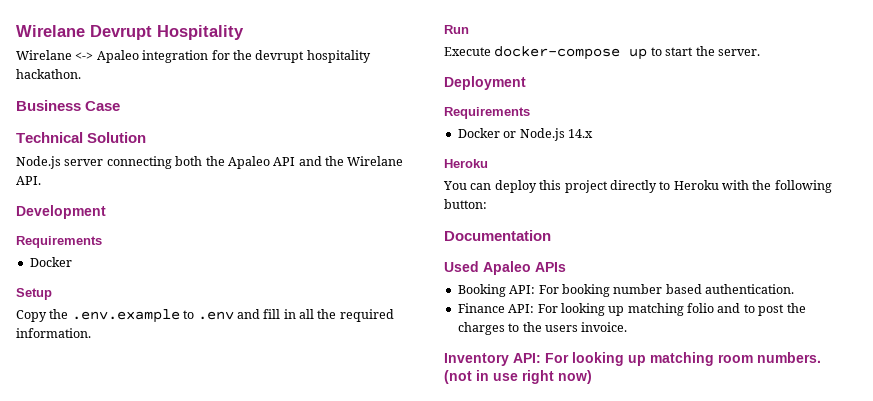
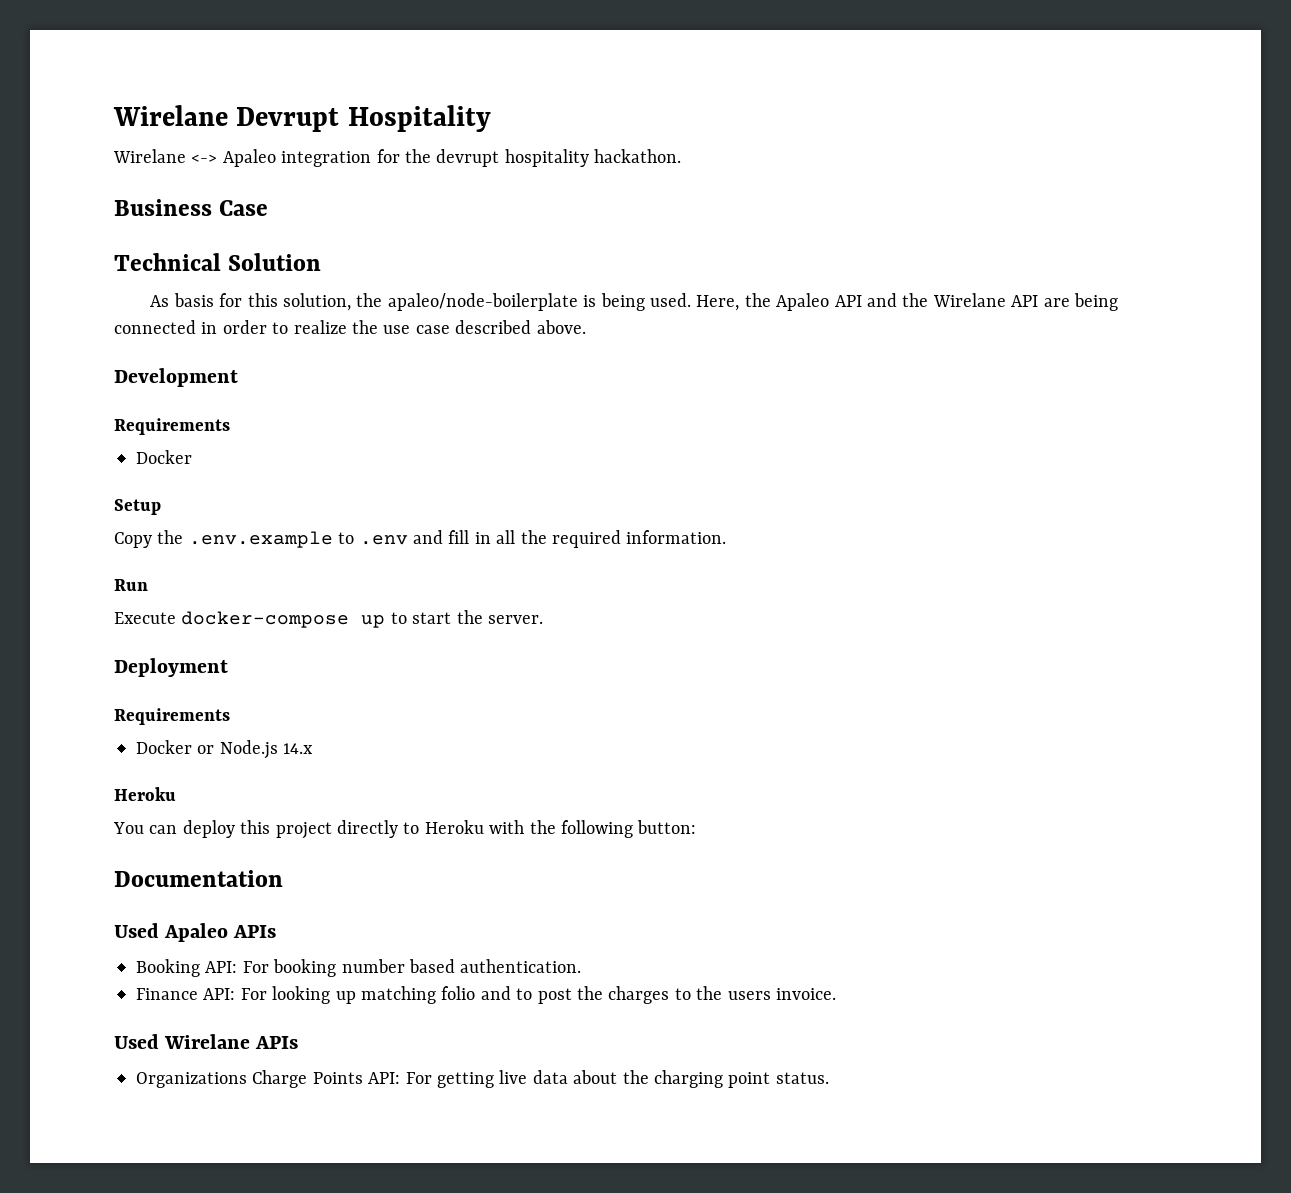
- Node.js server connecting both the Apaleo API and the Wirelane API.
+ As basis for this solution, the apaleo/node-boilerplate is being used. Here, the Apaleo API and the Wirelane API are being connected in order to realize the use case described above.
- Inventory API: For looking up matching room numbers. (not in use right now)
+ Used Wirelane APIs
+ Organizations Charge Points API: For getting live data about the charging point status.

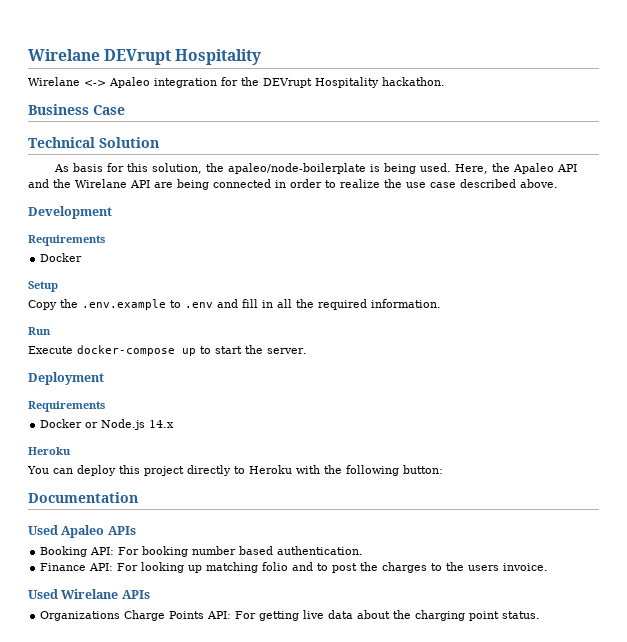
- Wirelane Devrupt Hospitality
+ Wirelane DEVrupt Hospitality
- Wirelane <-> Apaleo integration for the devrupt hospitality hackathon.
+ Wirelane <-> Apaleo integration for the DEVrupt Hospitality hackathon.

